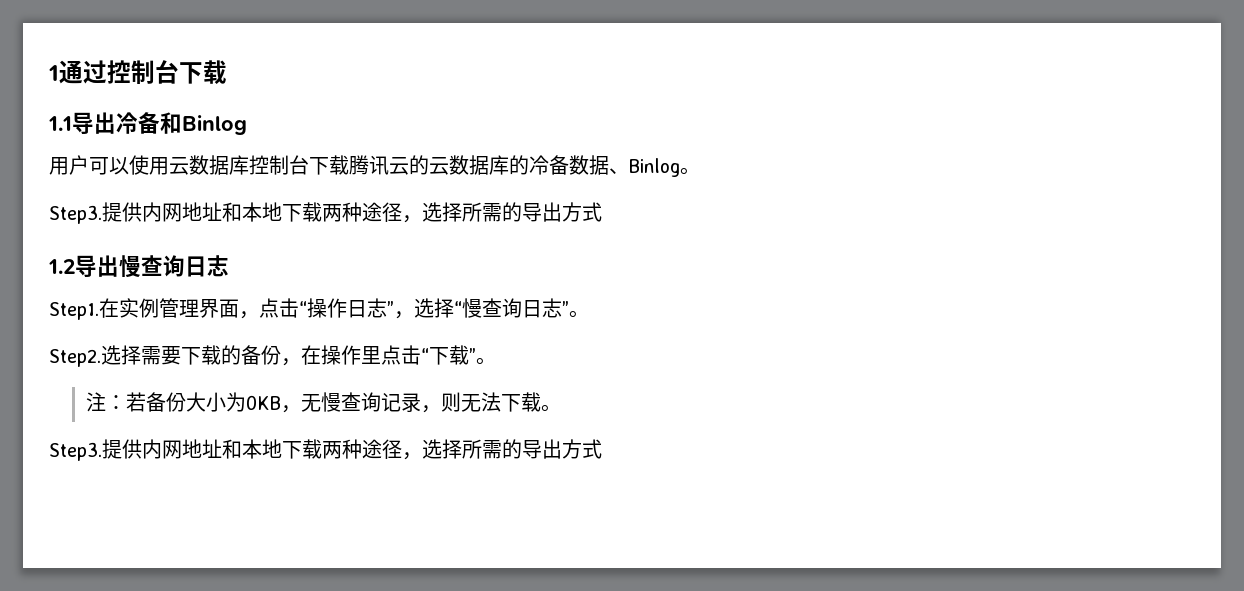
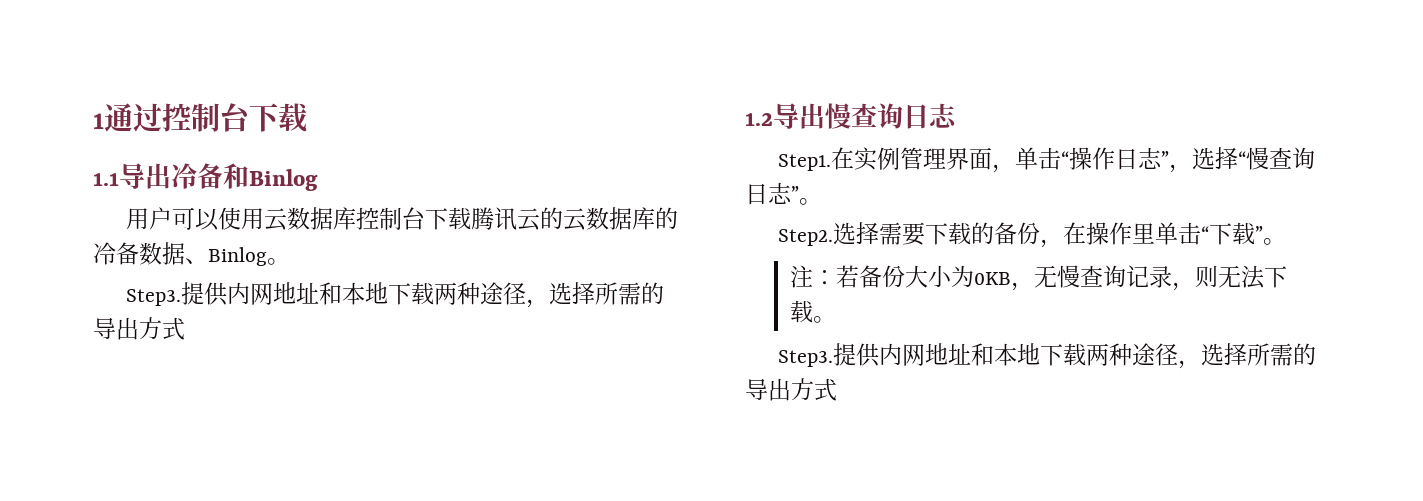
- 在实例管理界面，点击“操作日志”，选择“慢查询日志”。
+ 在实例管理界面，单击“操作日志”，选择“慢查询日志”。
- 选择需要下载的备份，在操作里点击“下载”。
+ 选择需要下载的备份，在操作里单击“下载”。

